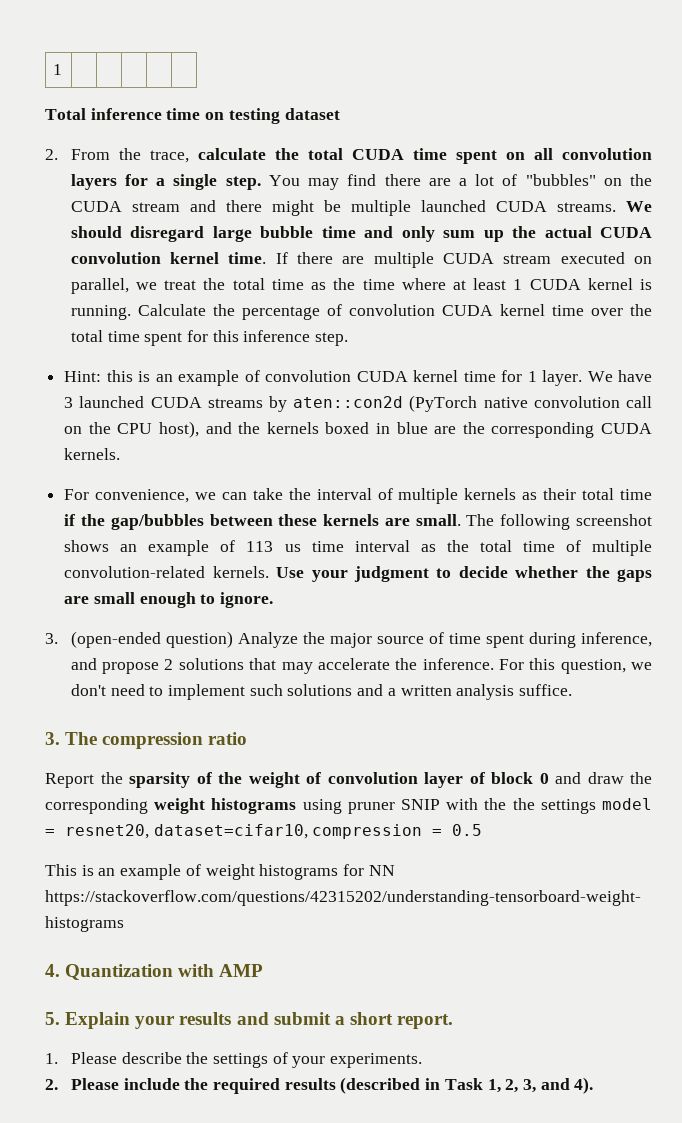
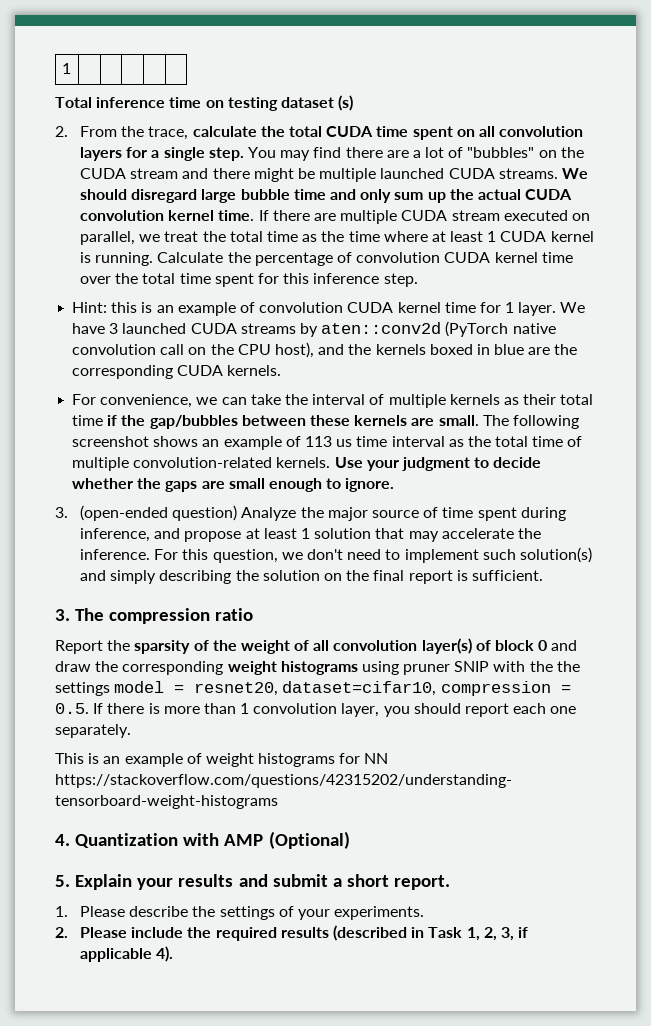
- Total inference time on testing dataset
+ Total inference time on testing dataset (s)
- We have 3 launched CUDA streams by aten::con2d (PyTorch native convolution call on the CPU host), and the kernels boxed in blue are the corresponding CUDA kernels.
+ We have 3 launched CUDA streams by aten::conv2d (PyTorch native convolution call on the CPU host), and the kernels boxed in blue are the corresponding CUDA kernels.
- 3. (open-ended question) Analyze the major source of time spent during inference, and propose 2 solutions that may accelerate the inference.
+ 3. (open-ended question) Analyze the major source of time spent during inference, and propose at least 1 solution that may accelerate the inference.
- For this question, we don't need to implement such solutions and a written analysis suffice.
+ For this question, we don't need to implement such solution(s) and simply describing the solution on the final report is sufficient.
- Report the sparsity of the weight of convolution layer of block 0 and draw the corresponding weight histograms using pruner SNIP with the the settings model = resnet20, dataset=cifar10, compression = 0.5
+ Report the sparsity of the weight of all convolution layer(s) of block 0 and draw the corresponding weight histograms using pruner SNIP with the the settings model = resnet20, dataset=cifar10, compression = 0.5. If there is more than 1 convolution layer, you should report each one separately.
- 4. Quantization with AMP
+ 4. Quantization with AMP (Optional)
- 2. Please include the required results (described in Task 1, 2, 3, and 4).
+ 2. Please include the required results (described in Task 1, 2, 3, if applicable 4).

